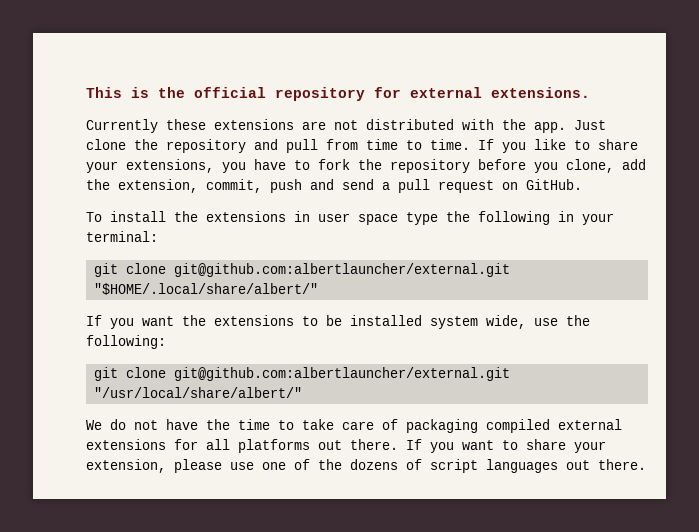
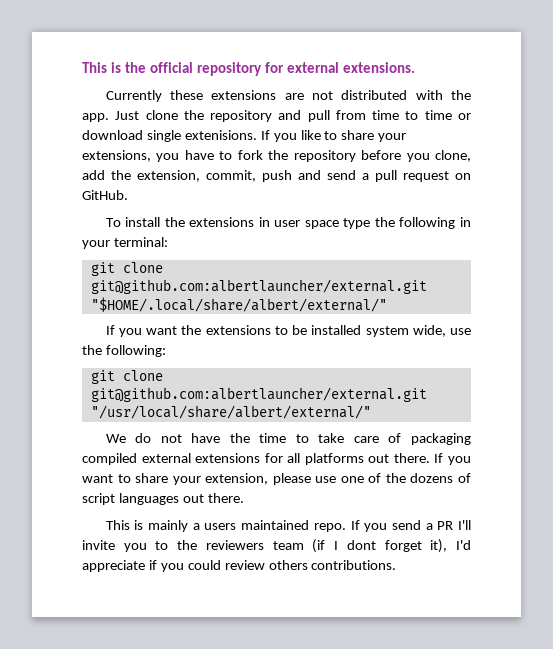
- Just clone the repository and pull from time to time.
+ Just clone the repository and pull from time to time or download single extenisions.
- git clone git@github.com:albertlauncher/external.git "$HOME/.local/share/albert/"
+ git clone git@github.com:albertlauncher/external.git "$HOME/.local/share/albert/external/"
- git clone git@github.com:albertlauncher/external.git "/usr/local/share/albert/"
+ git clone git@github.com:albertlauncher/external.git "/usr/local/share/albert/external/"
+ This is mainly a users maintained repo. If you send a PR I'll invite you to the reviewers team (if I dont forget it), I'd appreciate if you could review others contributions.

